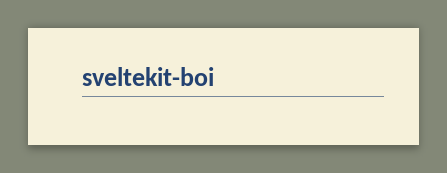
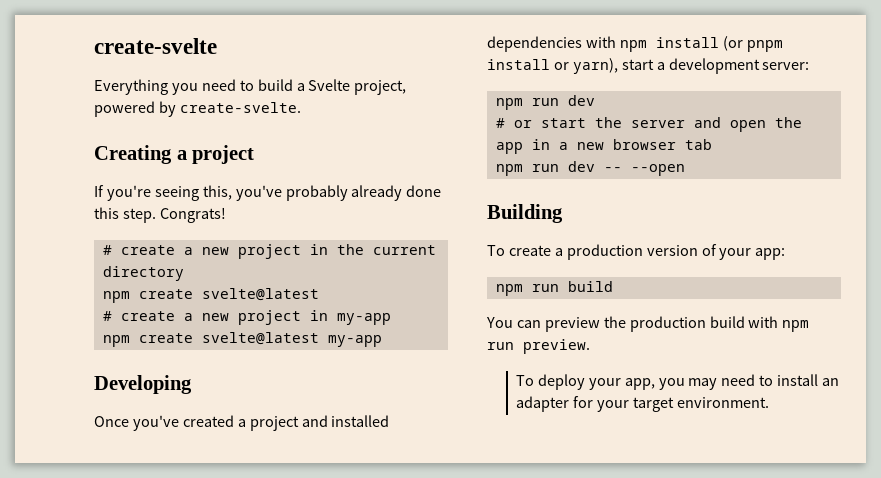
- sveltekit-boi
+ create-svelte
+ Everything you need to build a Svelte project, powered by create-svelte.
+ Creating a project
+ If you're seeing this, you've probably already done this step. Congrats!
+ # create a new project in the current directory
+ npm create svelte@latest
+ # create a new project in my-app
+ npm create svelte@latest my-app
+ Developing
+ Once you've created a project and installed dependencies with npm install (or pnpm install or yarn), start a development server:
+ npm run dev
+ # or start the server and open the app in a new browser tab
+ npm run dev -- --open
+ Building
+ To create a production version of your app:
+ npm run build
+ You can preview the production build with npm run preview.
+ To deploy your app, you may need to install an adapter for your target environment.

